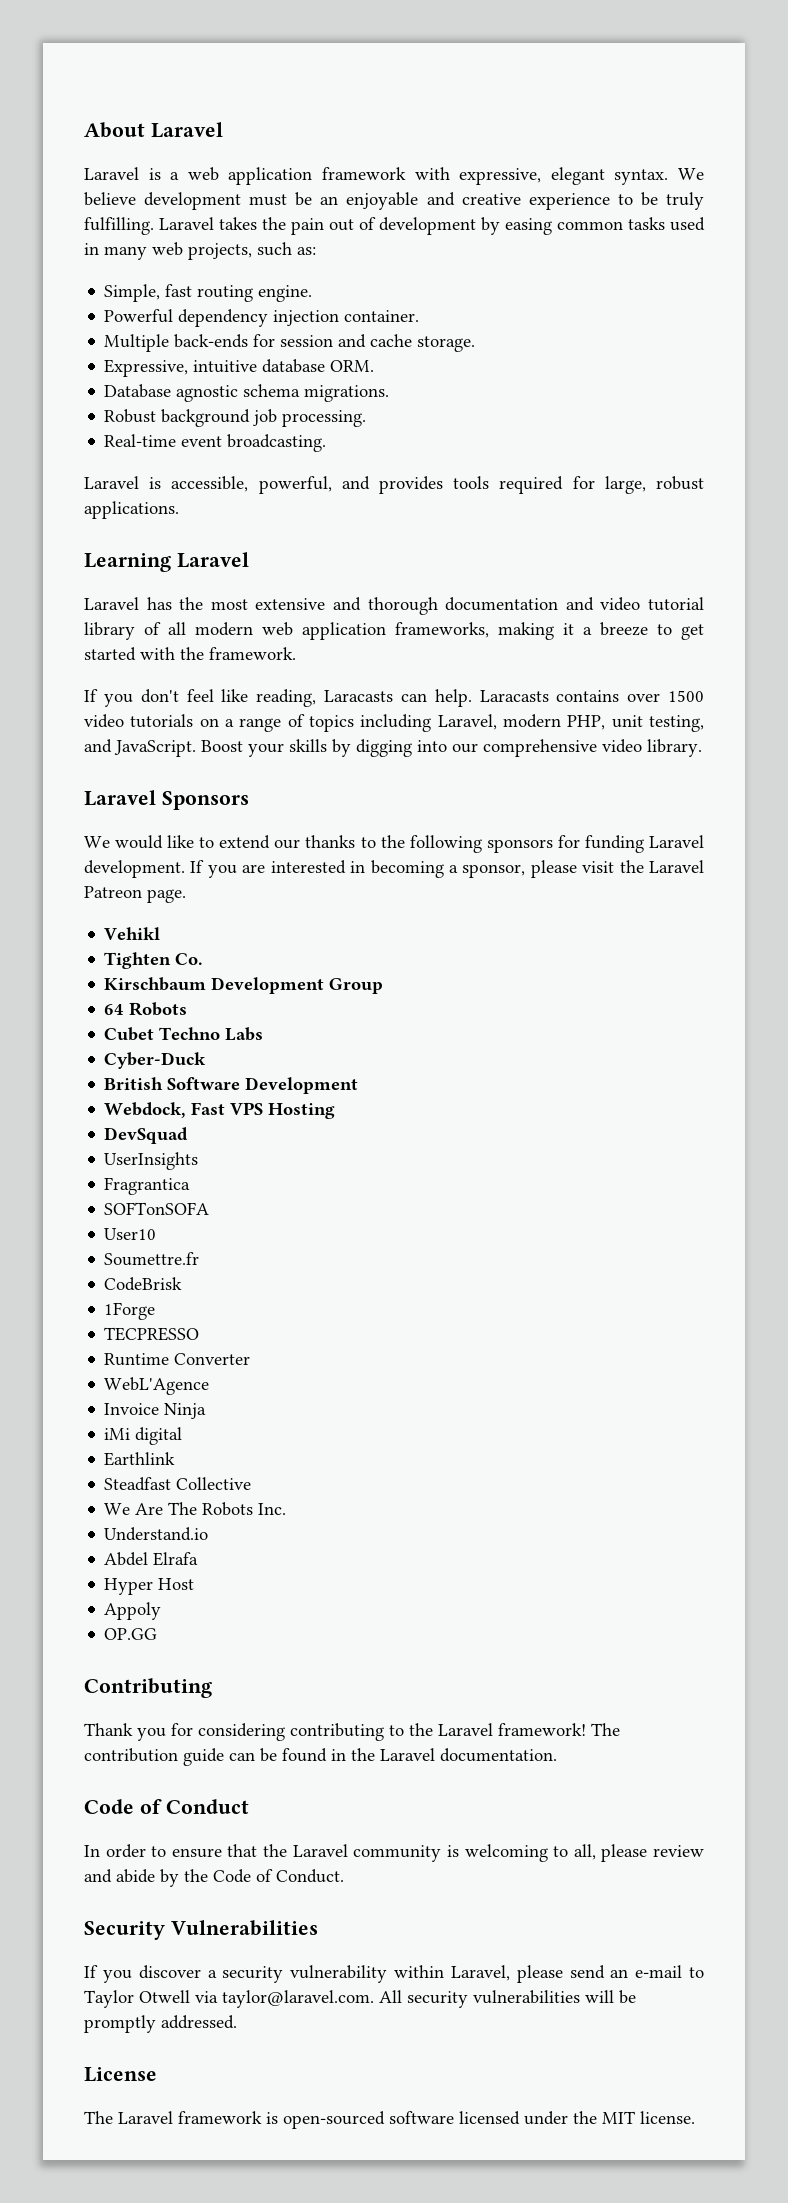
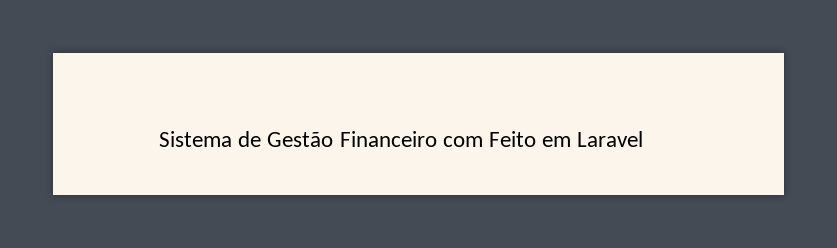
- About Laravel
- Laravel is a web application framework with expressive, elegant syntax. We believe development must be an enjoyable and creative experience to be truly fulfilling. Laravel takes the pain out of development by easing common tasks used in many web projects, such as:
- Simple, fast routing engine.
- Powerful dependency injection container.
- Multiple back-ends for session and cache storage.
- Expressive, intuitive database ORM.
- Database agnostic schema migrations.
- Robust background job processing.
- Real-time event broadcasting.
- Laravel is accessible, powerful, and provides tools required for large, robust applications.
- Learning Laravel
- Laravel has the most extensive and thorough documentation and video tutorial library of all modern web application frameworks, making it a breeze to get started with the framework.
- If you don't feel like reading, Laracasts can help. Laracasts contains over 1500 video tutorials on a range of topics including Laravel, modern PHP, unit testing, and JavaScript. Boost your skills by digging into our comprehensive video library.
- Laravel Sponsors
- We would like to extend our thanks to the following sponsors for funding Laravel development. If you are interested in becoming a sponsor, please visit the Laravel Patreon page.
- Vehikl
- Tighten Co.
- Kirschbaum Development Group
- 64 Robots
- Cubet Techno Labs
- Cyber-Duck
- British Software Development
- Webdock, Fast VPS Hosting
- DevSquad
- UserInsights
- Fragrantica
- SOFTonSOFA
- User10
- Soumettre.fr
- CodeBrisk
- 1Forge
- TECPRESSO
- Runtime Converter
- WebL'Agence
- Invoice Ninja
- iMi digital
- Earthlink
- Steadfast Collective
- We Are The Robots Inc.
- Understand.io
- Abdel Elrafa
- Hyper Host
- Appoly
- OP.GG
- Contributing
- Thank you for considering contributing to the Laravel framework! The contribution guide can be found in the Laravel documentation.
- Code of Conduct
- In order to ensure that the Laravel community is welcoming to all, please review and abide by the Code of Conduct.
- Security Vulnerabilities
- If you discover a security vulnerability within Laravel, please send an e-mail to Taylor Otwell via taylor@laravel.com. All security vulnerabilities will be promptly addressed.
- License
- The Laravel framework is open-sourced software licensed under the MIT license.
+ Sistema de Gestão Financeiro com Feito em Laravel

